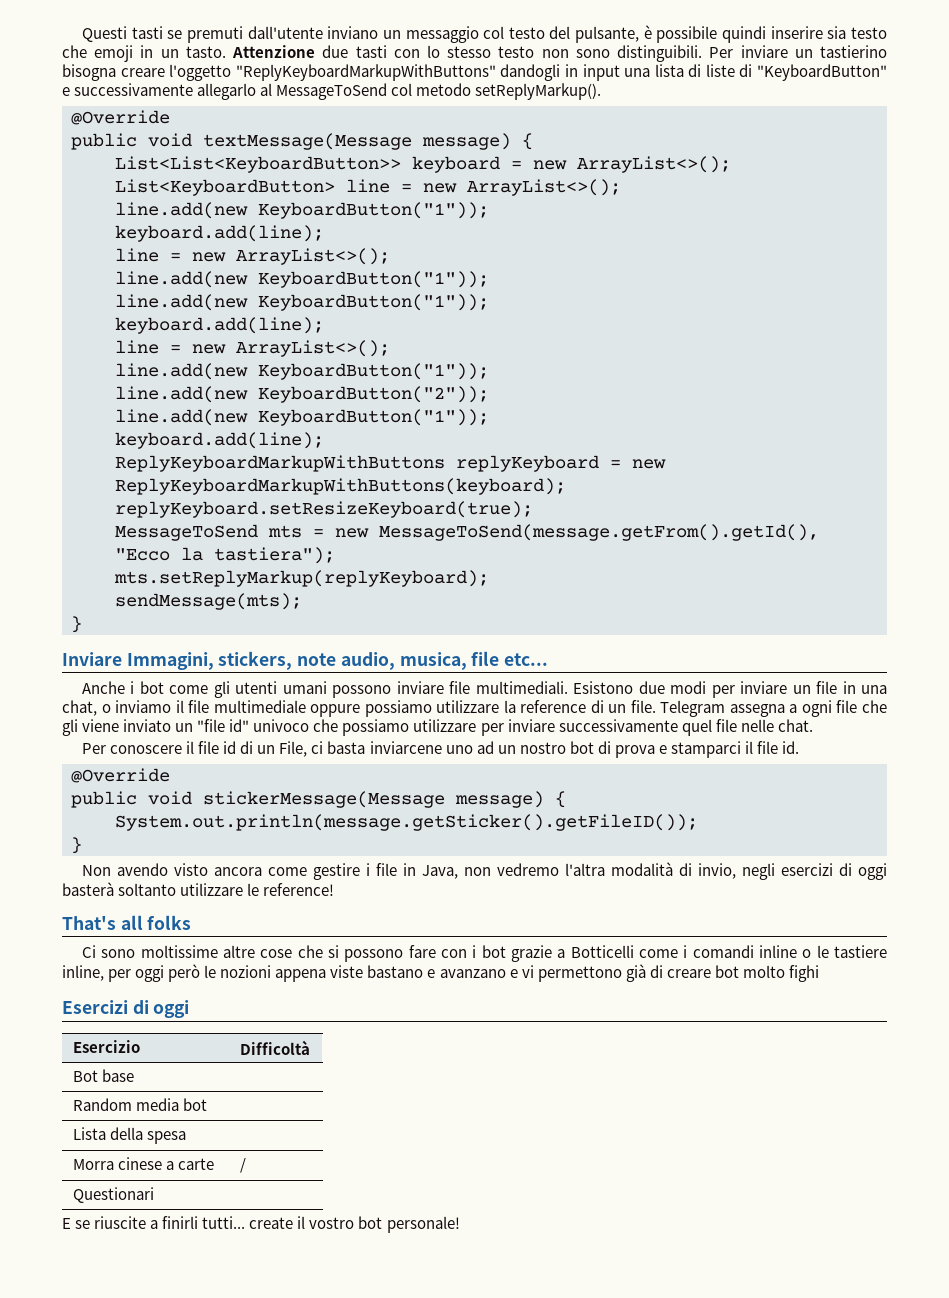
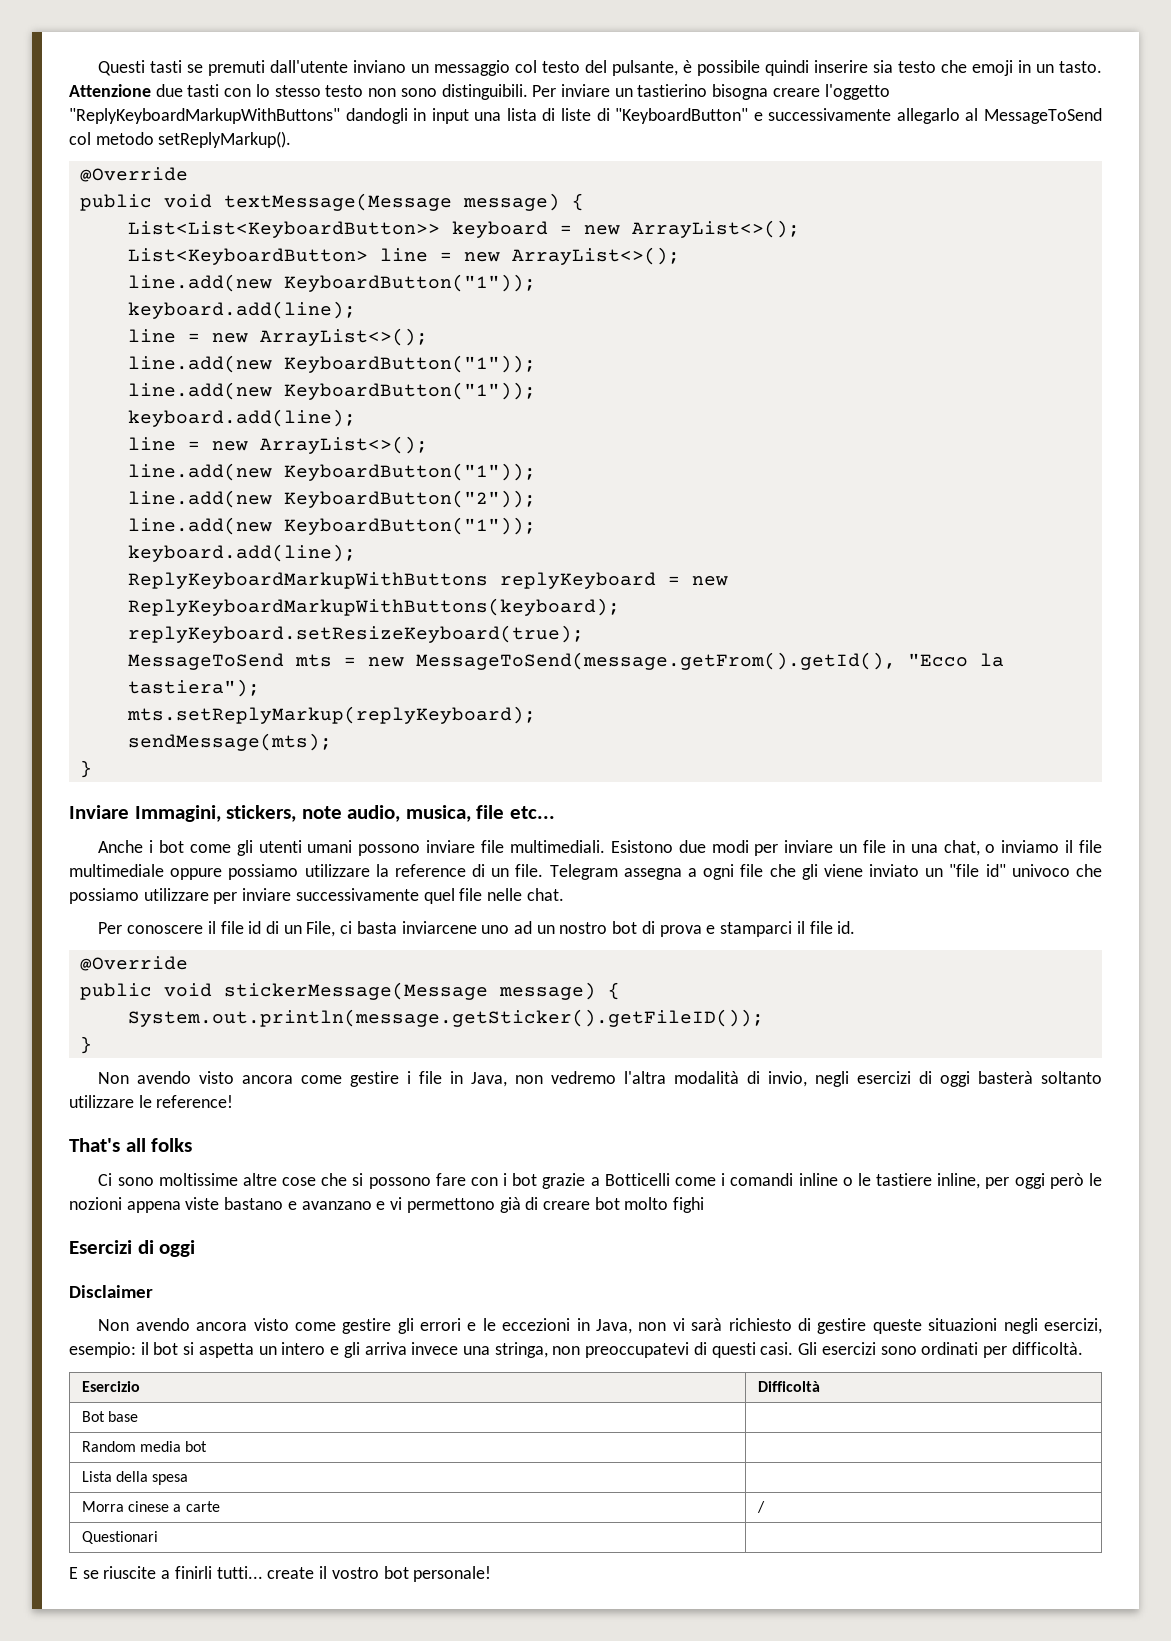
+ Disclaimer
+ Non avendo ancora visto come gestire gli errori e le eccezioni in Java, non vi sarà richiesto di gestire queste situazioni negli esercizi, esempio: il bot si aspetta un intero e gli arriva invece una stringa, non preoccupatevi di questi casi. Gli esercizi sono ordinati per difficoltà.

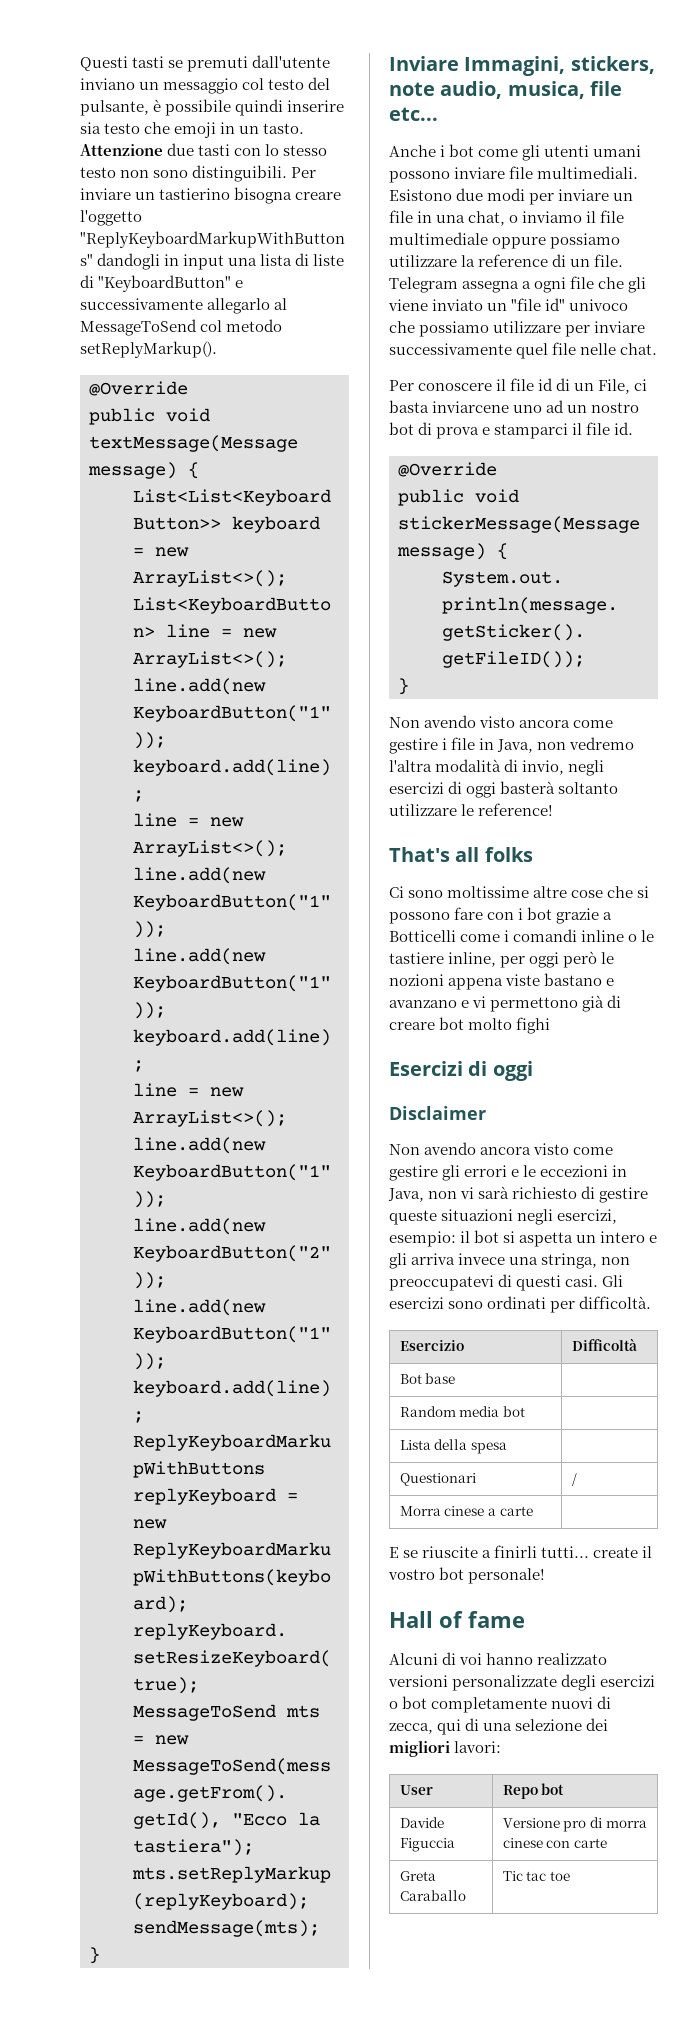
+ Questionari | /
- Morra cinese a carte | /
- Questionari |
+ Morra cinese a carte |
+ Hall of fame
+ Alcuni di voi hanno realizzato versioni personalizzate degli esercizi o bot completamente nuovi di zecca, qui di una selezione dei migliori lavori:
+ User | Repo bot
+ Davide Figuccia | Versione pro di morra cinese con carte
+ Greta Caraballo | Tic tac toe

